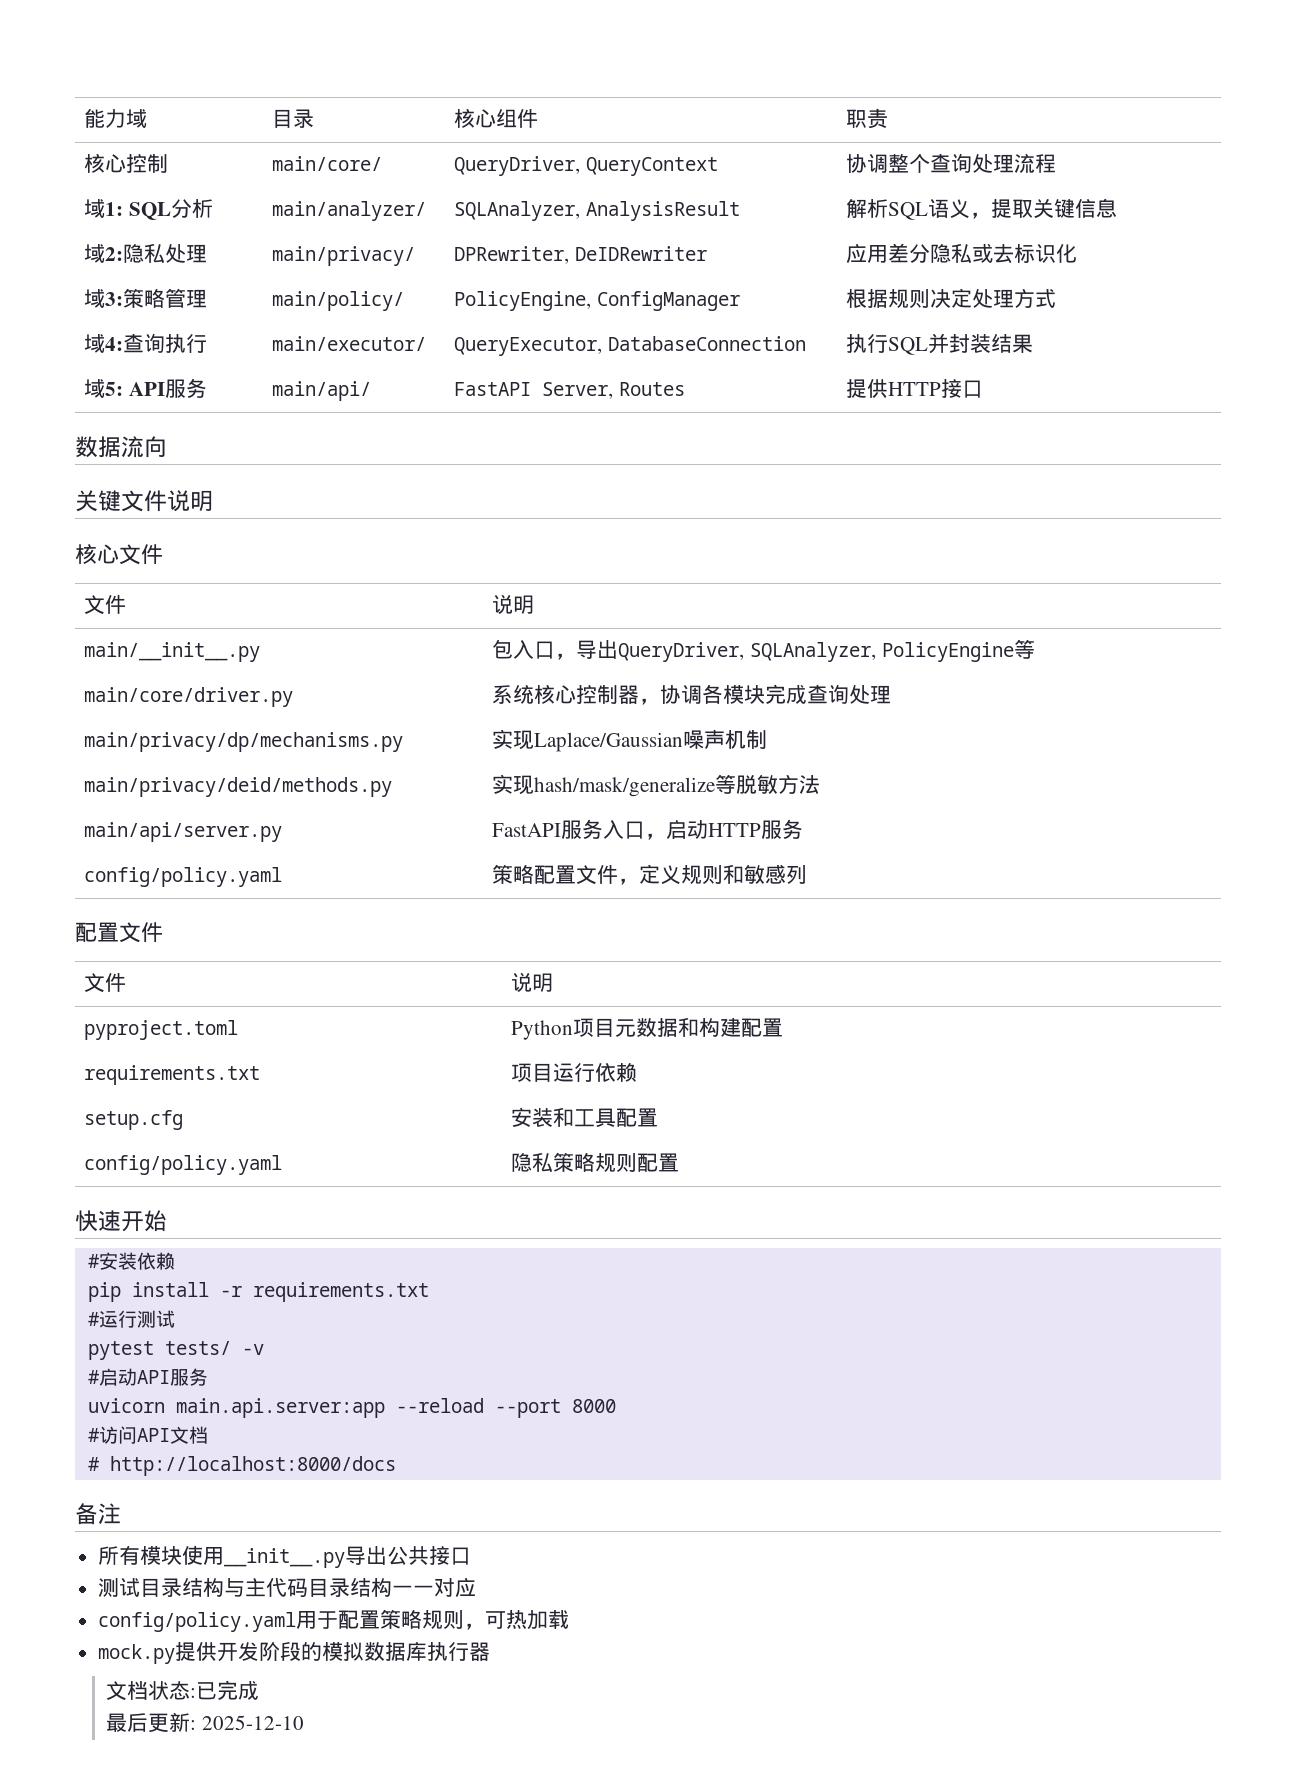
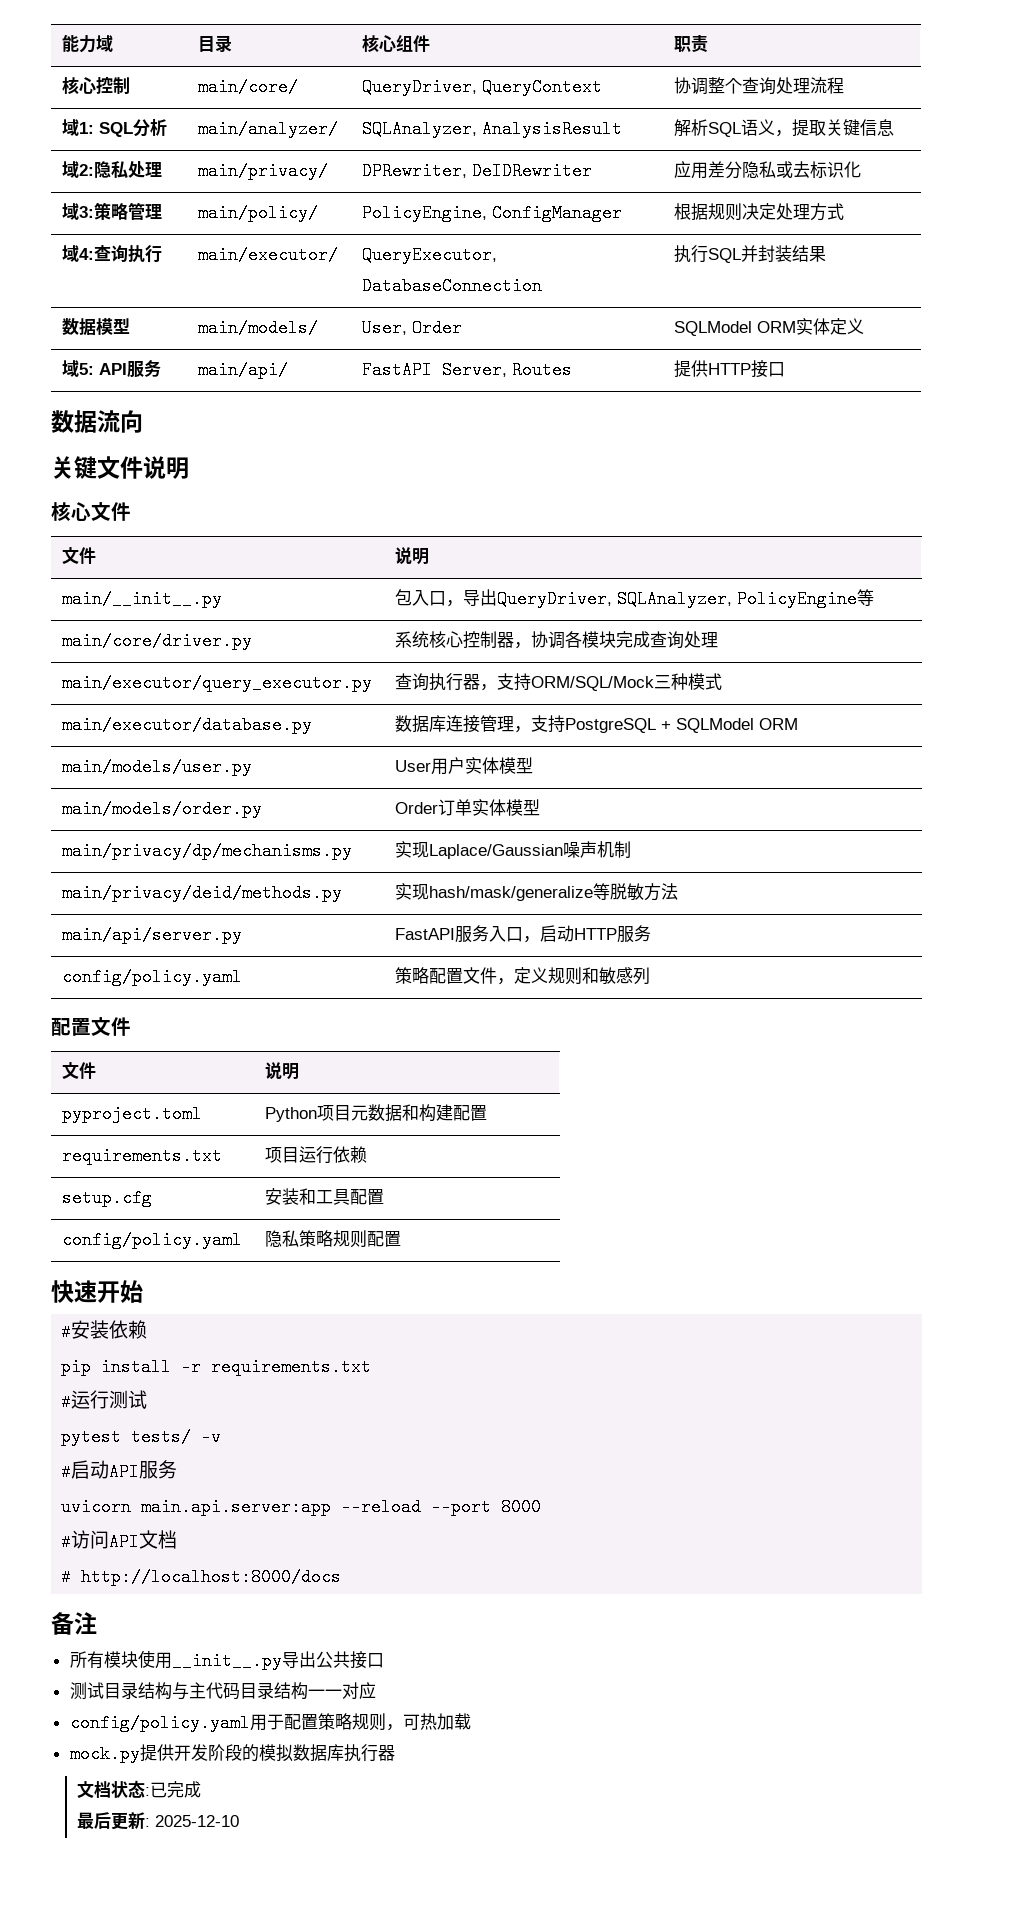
+ 数据模型 | main/models/ | User, Order | SQLModel ORM实体定义
+ main/executor/query_executor.py | 查询执行器，支持ORM/SQL/Mock三种模式
+ main/executor/database.py | 数据库连接管理，支持PostgreSQL + SQLModel ORM
+ main/models/user.py | User用户实体模型
+ main/models/order.py | Order订单实体模型

